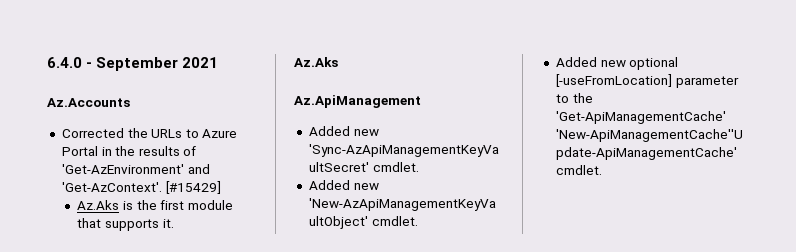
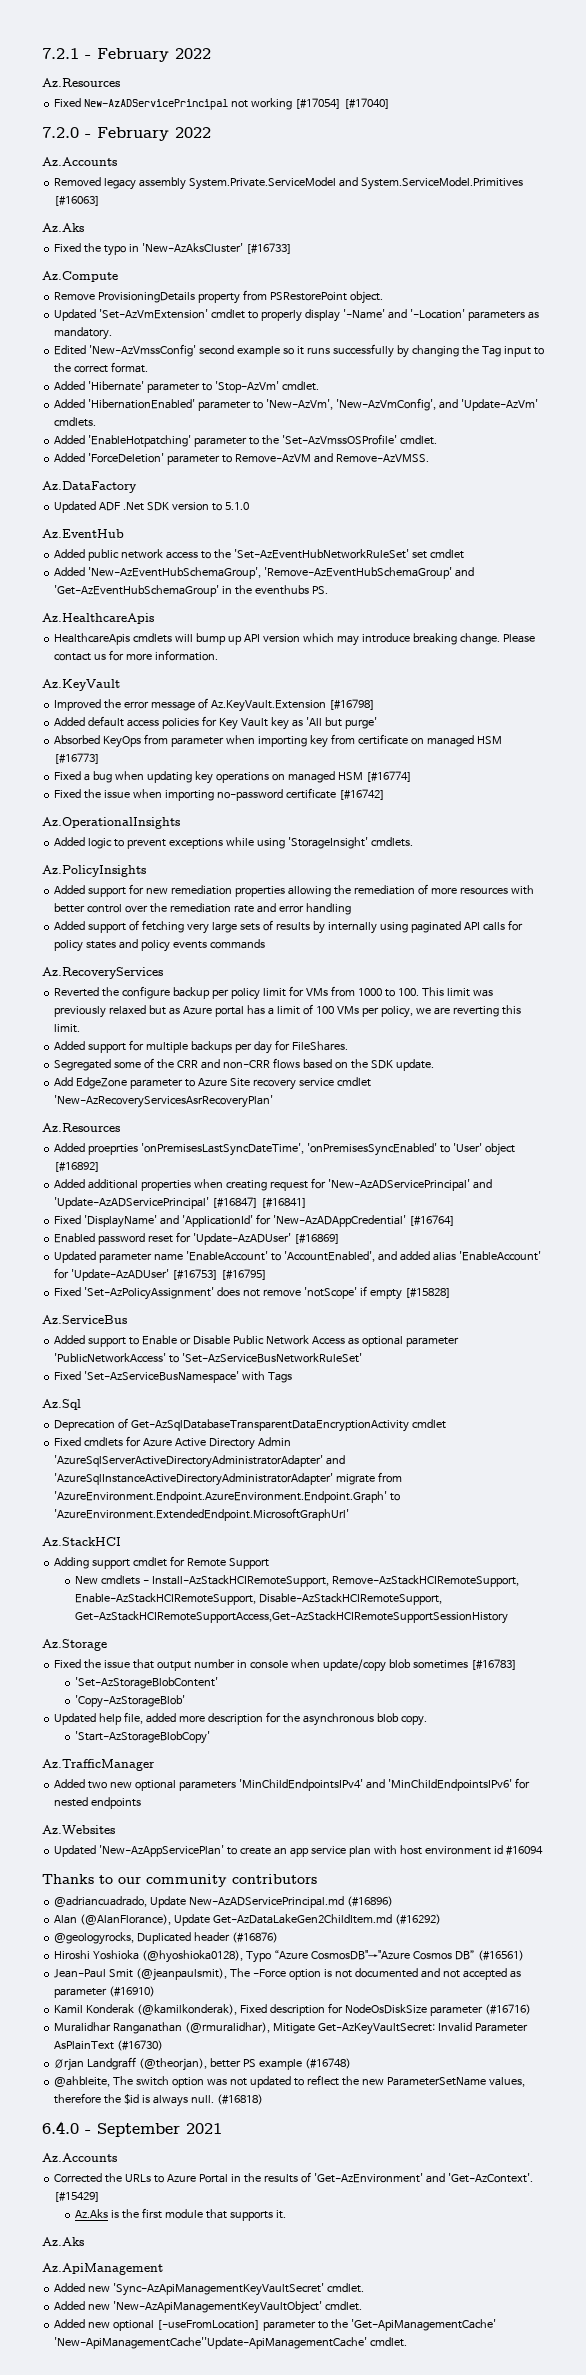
+ 7.2.1 - February 2022
+ Az.Resources
+ Fixed New-AzADServicePrincipal not working [#17054] [#17040]
+ 7.2.0 - February 2022
+ Az.Accounts
+ Removed legacy assembly System.Private.ServiceModel and System.ServiceModel.Primitives [#16063]
+ Az.Aks
+ Fixed the typo in 'New-AzAksCluster' [#16733]
+ Az.Compute
+ Remove ProvisioningDetails property from PSRestorePoint object.
+ Updated 'Set-AzVmExtension' cmdlet to properly display '-Name' and '-Location' parameters as mandatory.
+ Edited 'New-AzVmssConfig' second example so it runs successfully by changing the Tag input to the correct format.
+ Added 'Hibernate' parameter to 'Stop-AzVm' cmdlet.
+ Added 'HibernationEnabled' parameter to 'New-AzVm', 'New-AzVmConfig', and 'Update-AzVm' cmdlets.
+ Added 'EnableHotpatching' parameter to the 'Set-AzVmssOSProfile' cmdlet.
+ Added 'ForceDeletion' parameter to Remove-AzVM and Remove-AzVMSS.
+ Az.DataFactory
+ Updated ADF .Net SDK version to 5.1.0
+ Az.EventHub
+ Added public network access to the 'Set-AzEventHubNetworkRuleSet' set cmdlet
+ Added 'New-AzEventHubSchemaGroup', 'Remove-AzEventHubSchemaGroup' and 'Get-AzEventHubSchemaGroup' in the eventhubs PS.
+ Az.HealthcareApis
+ HealthcareApis cmdlets will bump up API version which may introduce breaking change. Please contact us for more information.
+ Az.KeyVault
+ Improved the error message of Az.KeyVault.Extension [#16798]
+ Added default access policies for Key Vault key as 'All but purge'
+ Absorbed KeyOps from parameter when importing key from certificate on managed HSM [#16773]
+ Fixed a bug when updating key operations on managed HSM [#16774]
+ Fixed the issue when importing no-password certificate [#16742]
+ Az.OperationalInsights
+ Added logic to prevent exceptions while using 'StorageInsight' cmdlets.
+ Az.PolicyInsights
+ Added support for new remediation properties allowing the remediation of more resources with better control over the remediation rate and error handling
+ Added support of fetching very large sets of results by internally using paginated API calls for policy states and policy events commands
+ Az.RecoveryServices
+ Reverted the configure backup per policy limit for VMs from 1000 to 100. This limit was previously relaxed but as Azure portal has a limit of 100 VMs per policy, we are reverting this limit.
+ Added support for multiple backups per day for FileShares.
+ Segregated some of the CRR and non-CRR flows based on the SDK update.
+ Add EdgeZone parameter to Azure Site recovery service cmdlet 'New-AzRecoveryServicesAsrRecoveryPlan'
+ Az.Resources
+ Added proeprties 'onPremisesLastSyncDateTime', 'onPremisesSyncEnabled' to 'User' object [#16892]
+ Added additional properties when creating request for 'New-AzADServicePrincipal' and 'Update-AzADServicePrincipal' [#16847] [#16841]
+ Fixed 'DisplayName' and 'ApplicationId' for 'New-AzADAppCredential' [#16764]
+ Enabled password reset for 'Update-AzADUser' [#16869]
+ Updated parameter name 'EnableAccount' to 'AccountEnabled', and added alias 'EnableAccount' for 'Update-AzADUser' [#16753] [#16795]
+ Fixed 'Set-AzPolicyAssignment' does not remove 'notScope' if empty [#15828]
+ Az.ServiceBus
+ Added support to Enable or Disable Public Network Access as optional parameter 'PublicNetworkAccess' to 'Set-AzServiceBusNetworkRuleSet'
+ Fixed 'Set-AzServiceBusNamespace' with Tags
+ Az.Sql
+ Deprecation of Get-AzSqlDatabaseTransparentDataEncryptionActivity cmdlet
+ Fixed cmdlets for Azure Active Directory Admin 'AzureSqlServerActiveDirectoryAdministratorAdapter' and 'AzureSqlInstanceActiveDirectoryAdministratorAdapter' migrate from 'AzureEnvironment.Endpoint.AzureEnvironment.Endpoint.Graph' to 'AzureEnvironment.ExtendedEndpoint.MicrosoftGraphUrl'
+ Az.StackHCI
+ Adding support cmdlet for Remote Support
+ New cmdlets - Install-AzStackHCIRemoteSupport, Remove-AzStackHCIRemoteSupport, Enable-AzStackHCIRemoteSupport, Disable-AzStackHCIRemoteSupport, Get-AzStackHCIRemoteSupportAccess,Get-AzStackHCIRemoteSupportSessionHistory
+ Az.Storage
+ Fixed the issue that output number in console when update/copy blob sometimes [#16783]
+ 'Set-AzStorageBlobContent'
+ 'Copy-AzStorageBlob'
+ Updated help file, added more description for the asynchronous blob copy.
+ 'Start-AzStorageBlobCopy'
+ Az.TrafficManager
+ Added two new optional parameters 'MinChildEndpointsIPv4' and 'MinChildEndpointsIPv6' for nested endpoints
+ Az.Websites
+ Updated 'New-AzAppServicePlan' to create an app service plan with host environment id #16094
+ Thanks to our community contributors
+ @adriancuadrado, Update New-AzADServicePrincipal.md (#16896)
+ Alan (@AlanFlorance), Update Get-AzDataLakeGen2ChildItem.md (#16292)
+ @geologyrocks, Duplicated header (#16876)
+ Hiroshi Yoshioka (@hyoshioka0128), Typo “Azure CosmosDB"→"Azure Cosmos DB” (#16561)
+ Jean-Paul Smit (@jeanpaulsmit), The -Force option is not documented and not accepted as parameter (#16910)
+ Kamil Konderak (@kamilkonderak), Fixed description for NodeOsDiskSize parameter (#16716)
+ Muralidhar Ranganathan (@rmuralidhar), Mitigate Get-AzKeyVaultSecret: Invalid Parameter AsPlainText (#16730)
+ Ørjan Landgraff (@theorjan), better PS example (#16748)
+ @ahbleite, The switch option was not updated to reflect the new ParameterSetName values, therefore the $id is always null. (#16818)

